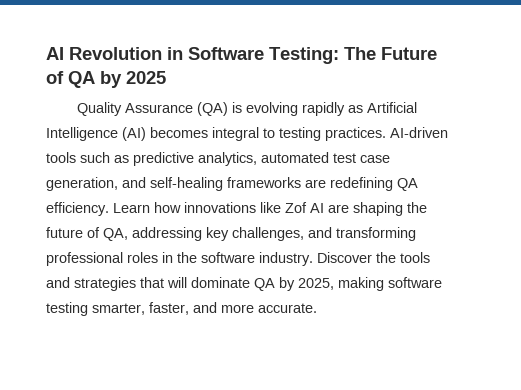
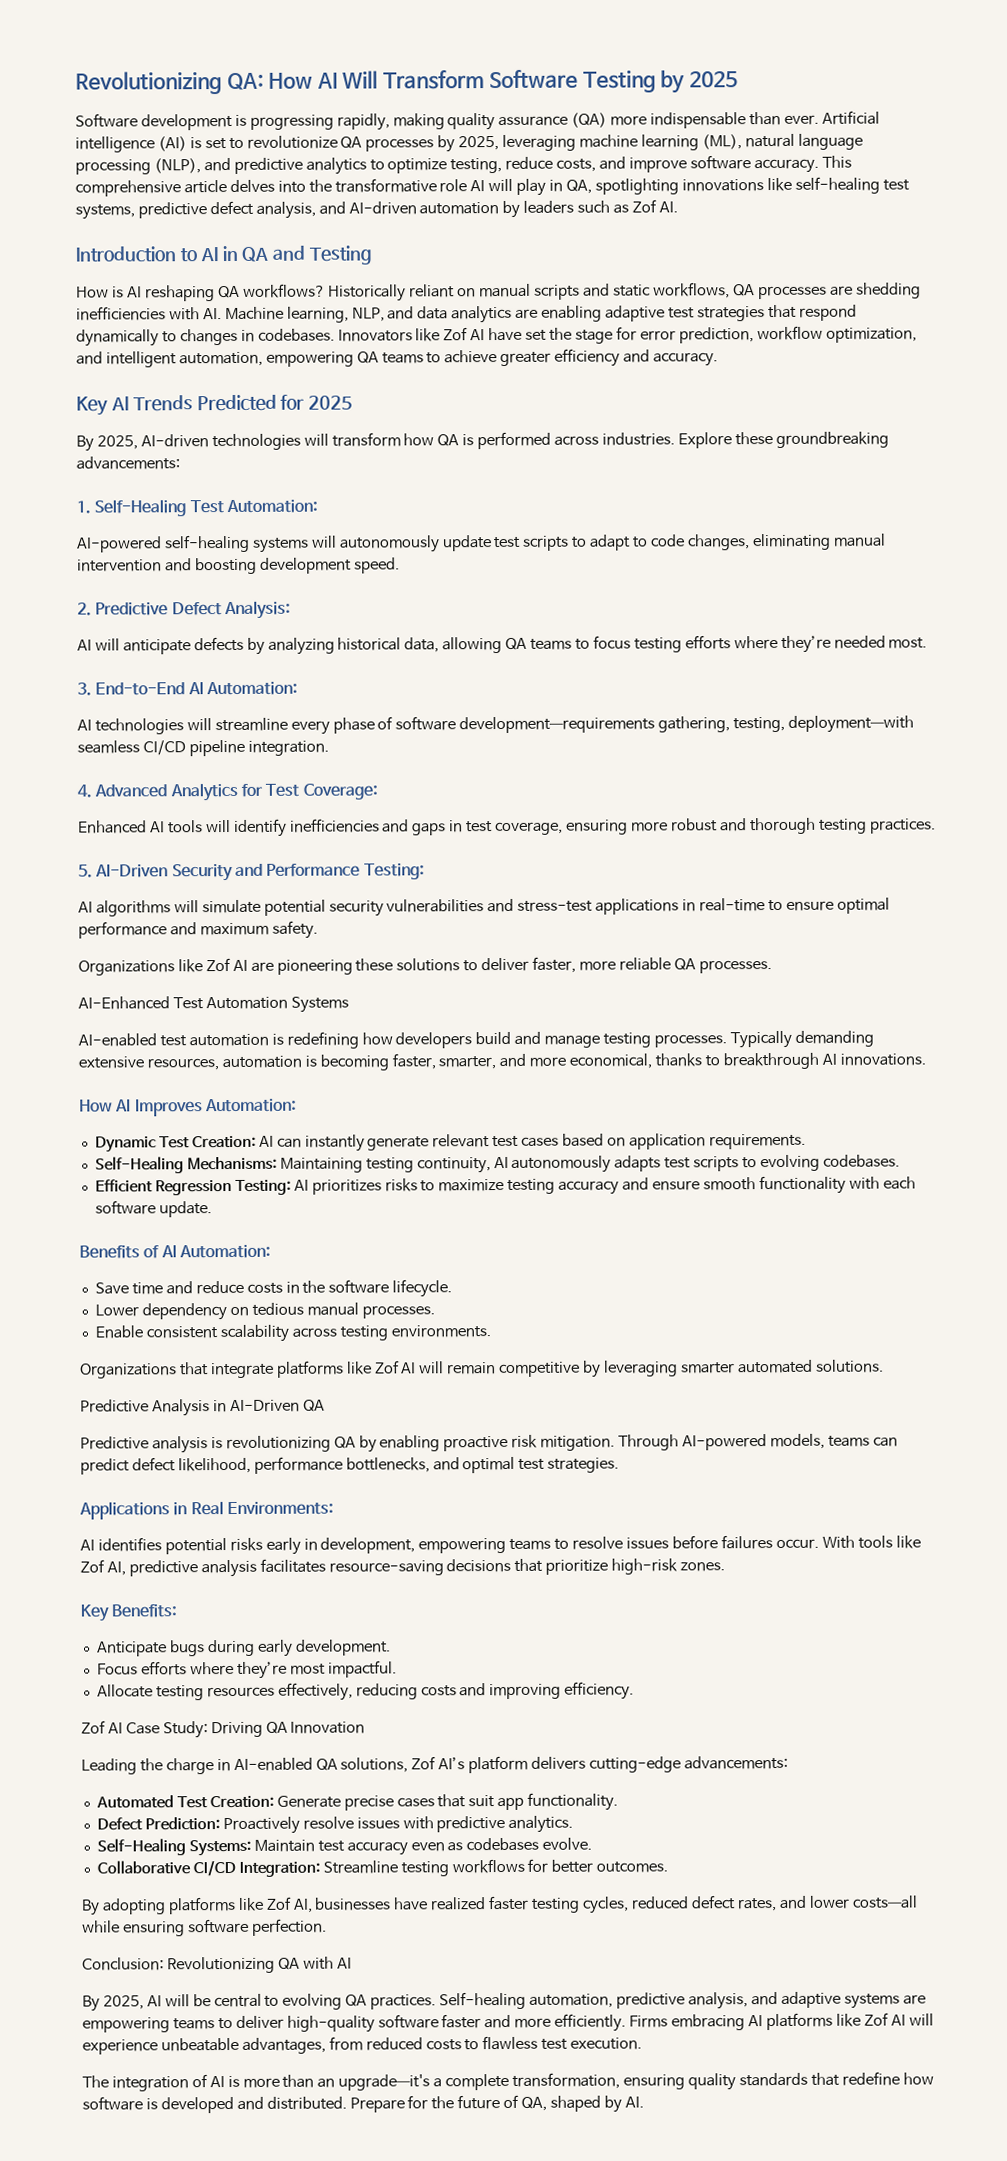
- AI Revolution in Software Testing: The Future of QA by 2025
- Quality Assurance (QA) is evolving rapidly as Artificial Intelligence (AI) becomes integral to testing practices. AI-driven tools such as predictive analytics, automated test case generation, and self-healing frameworks are redefining QA efficiency. Learn how innovations like Zof AI are shaping the future of QA, addressing key challenges, and transforming professional roles in the software industry. Discover the tools and strategies that will dominate QA by 2025, making software testing smarter, faster, and more accurate.
+ Revolutionizing QA: How AI Will Transform Software Testing by 2025
+ Software development is progressing rapidly, making quality assurance (QA) more indispensable than ever. Artificial intelligence (AI) is set to revolutionize QA processes by 2025, leveraging machine learning (ML), natural language processing (NLP), and predictive analytics to optimize testing, reduce costs, and improve software accuracy. This comprehensive article delves into the transformative role AI will play in QA, spotlighting innovations like self-healing test systems, predictive defect analysis, and AI-driven automation by leaders such as Zof AI.
+ Introduction to AI in QA and Testing
+ How is AI reshaping QA workflows? Historically reliant on manual scripts and static workflows, QA processes are shedding inefficiencies with AI. Machine learning, NLP, and data analytics are enabling adaptive test strategies that respond dynamically to changes in codebases. Innovators like Zof AI have set the stage for error prediction, workflow optimization, and intelligent automation, empowering QA teams to achieve greater efficiency and accuracy.
+ Key AI Trends Predicted for 2025
+ By 2025, AI-driven technologies will transform how QA is performed across industries. Explore these groundbreaking advancements:
+ 1. Self-Healing Test Automation:
+ AI-powered self-healing systems will autonomously update test scripts to adapt to code changes, eliminating manual intervention and boosting development speed.
+ 2. Predictive Defect Analysis:
+ AI will anticipate defects by analyzing historical data, allowing QA teams to focus testing efforts where they’re needed most.
+ 3. End-to-End AI Automation:
+ AI technologies will streamline every phase of software development—requirements gathering, testing, deployment—with seamless CI/CD pipeline integration.
+ 4. Advanced Analytics for Test Coverage:
+ Enhanced AI tools will identify inefficiencies and gaps in test coverage, ensuring more robust and thorough testing practices.
+ 5. AI-Driven Security and Performance Testing:
+ AI algorithms will simulate potential security vulnerabilities and stress-test applications in real-time to ensure optimal performance and maximum safety.
+ Organizations like Zof AI are pioneering these solutions to deliver faster, more reliable QA processes.
+ AI-Enhanced Test Automation Systems
+ AI-enabled test automation is redefining how developers build and manage testing processes. Typically demanding extensive resources, automation is becoming faster, smarter, and more economical, thanks to breakthrough AI innovations.
+ How AI Improves Automation:
+ Dynamic Test Creation: AI can instantly generate relevant test cases based on application requirements.
+ Self-Healing Mechanisms: Maintaining testing continuity, AI autonomously adapts test scripts to evolving codebases.
+ Efficient Regression Testing: AI prioritizes risks to maximize testing accuracy and ensure smooth functionality with each software update.
+ Benefits of AI Automation:
+ Save time and reduce costs in the software lifecycle.
+ Lower dependency on tedious manual processes.
+ Enable consistent scalability across testing environments.
+ Organizations that integrate platforms like Zof AI will remain competitive by leveraging smarter automated solutions.
+ Predictive Analysis in AI-Driven QA
+ Predictive analysis is revolutionizing QA by enabling proactive risk mitigation. Through AI-powered models, teams can predict defect likelihood, performance bottlenecks, and optimal test strategies.
+ Applications in Real Environments:
+ AI identifies potential risks early in development, empowering teams to resolve issues before failures occur. With tools like Zof AI, predictive analysis facilitates resource-saving decisions that prioritize high-risk zones.
+ Key Benefits:
+ Anticipate bugs during early development.
+ Focus efforts where they’re most impactful.
+ Allocate testing resources effectively, reducing costs and improving efficiency.
+ Zof AI Case Study: Driving QA Innovation
+ Leading the charge in AI-enabled QA solutions, Zof AI’s platform delivers cutting-edge advancements:
+ Automated Test Creation: Generate precise cases that suit app functionality.
+ Defect Prediction: Proactively resolve issues with predictive analytics.
+ Self-Healing Systems: Maintain test accuracy even as codebases evolve.
+ Collaborative CI/CD Integration: Streamline testing workflows for better outcomes.
+ By adopting platforms like Zof AI, businesses have realized faster testing cycles, reduced defect rates, and lower costs—all while ensuring software perfection.
+ Conclusion: Revolutionizing QA with AI
+ By 2025, AI will be central to evolving QA practices. Self-healing automation, predictive analysis, and adaptive systems are empowering teams to deliver high-quality software faster and more efficiently. Firms embracing AI platforms like Zof AI will experience unbeatable advantages, from reduced costs to flawless test execution.
+ The integration of AI is more than an upgrade—it's a complete transformation, ensuring quality standards that redefine how software is developed and distributed. Prepare for the future of QA, shaped by AI.

